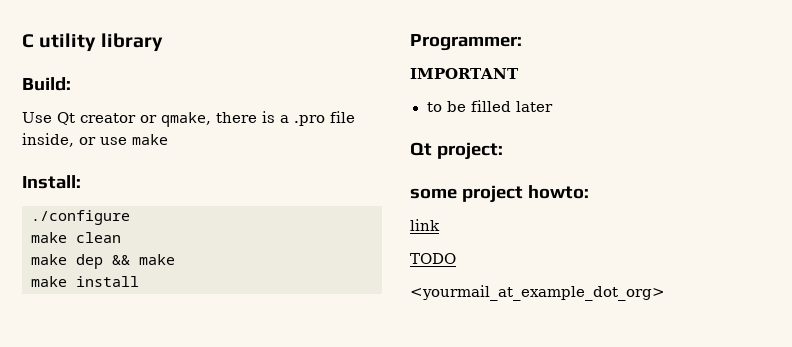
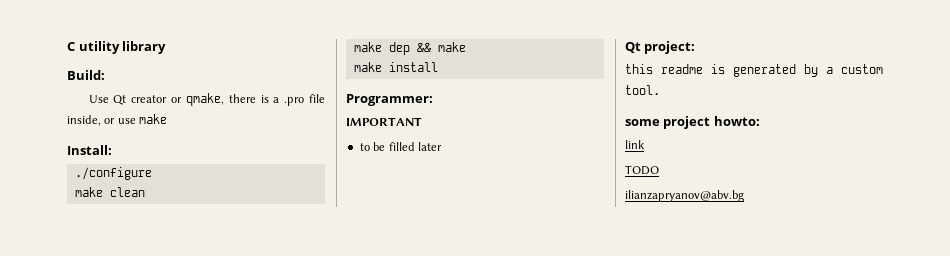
+ this readme is generated by a custom tool.
- <yourmail_at_example_dot_org>
+ ilianzapryanov@abv.bg

